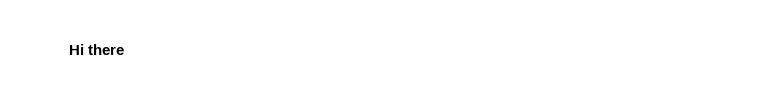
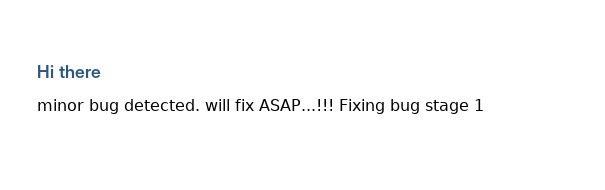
+ minor bug detected. will fix ASAP...!!! Fixing bug stage 1

